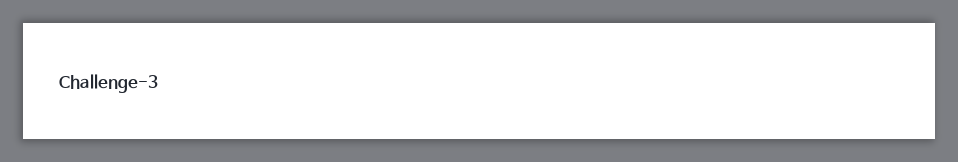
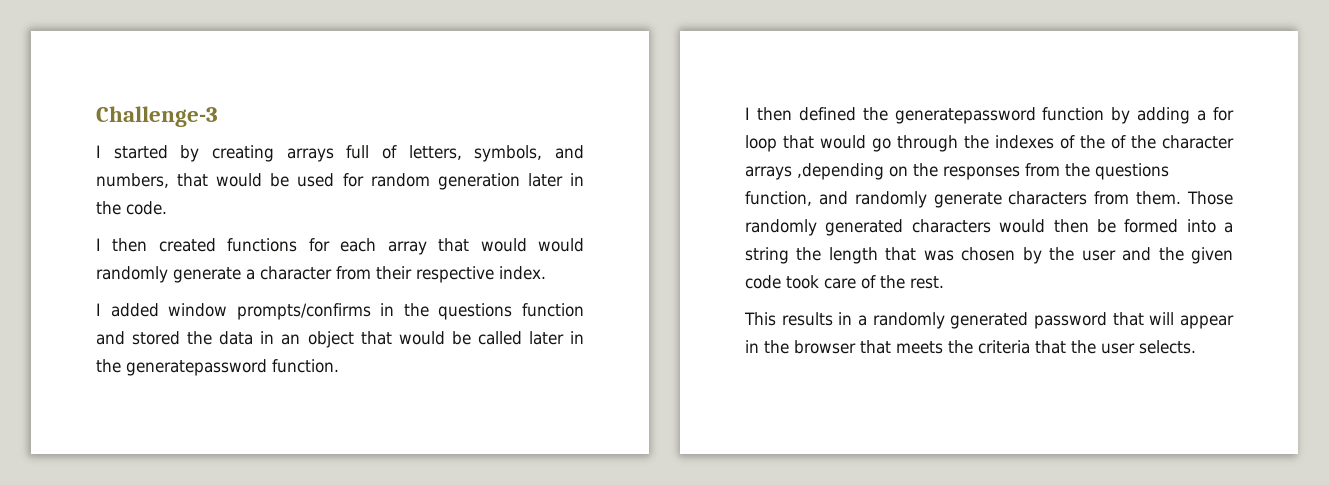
+ I started by creating arrays full of letters, symbols, and numbers, that would be used for random generation later in the code.
+ I then created functions for each array that would would randomly generate a character from their respective index.
+ I added window prompts/confirms in the questions function and stored the data in an object that would be called later in the generatepassword function.
+ I then defined the generatepassword function by adding a for loop that would go through the indexes of the of the character arrays ,depending on the responses from the questions function, and randomly generate characters from them. Those randomly generated characters would then be formed into a string the length that was chosen by the user and the given code took care of the rest.
+ This results in a randomly generated password that will appear in the browser that meets the criteria that the user selects.

